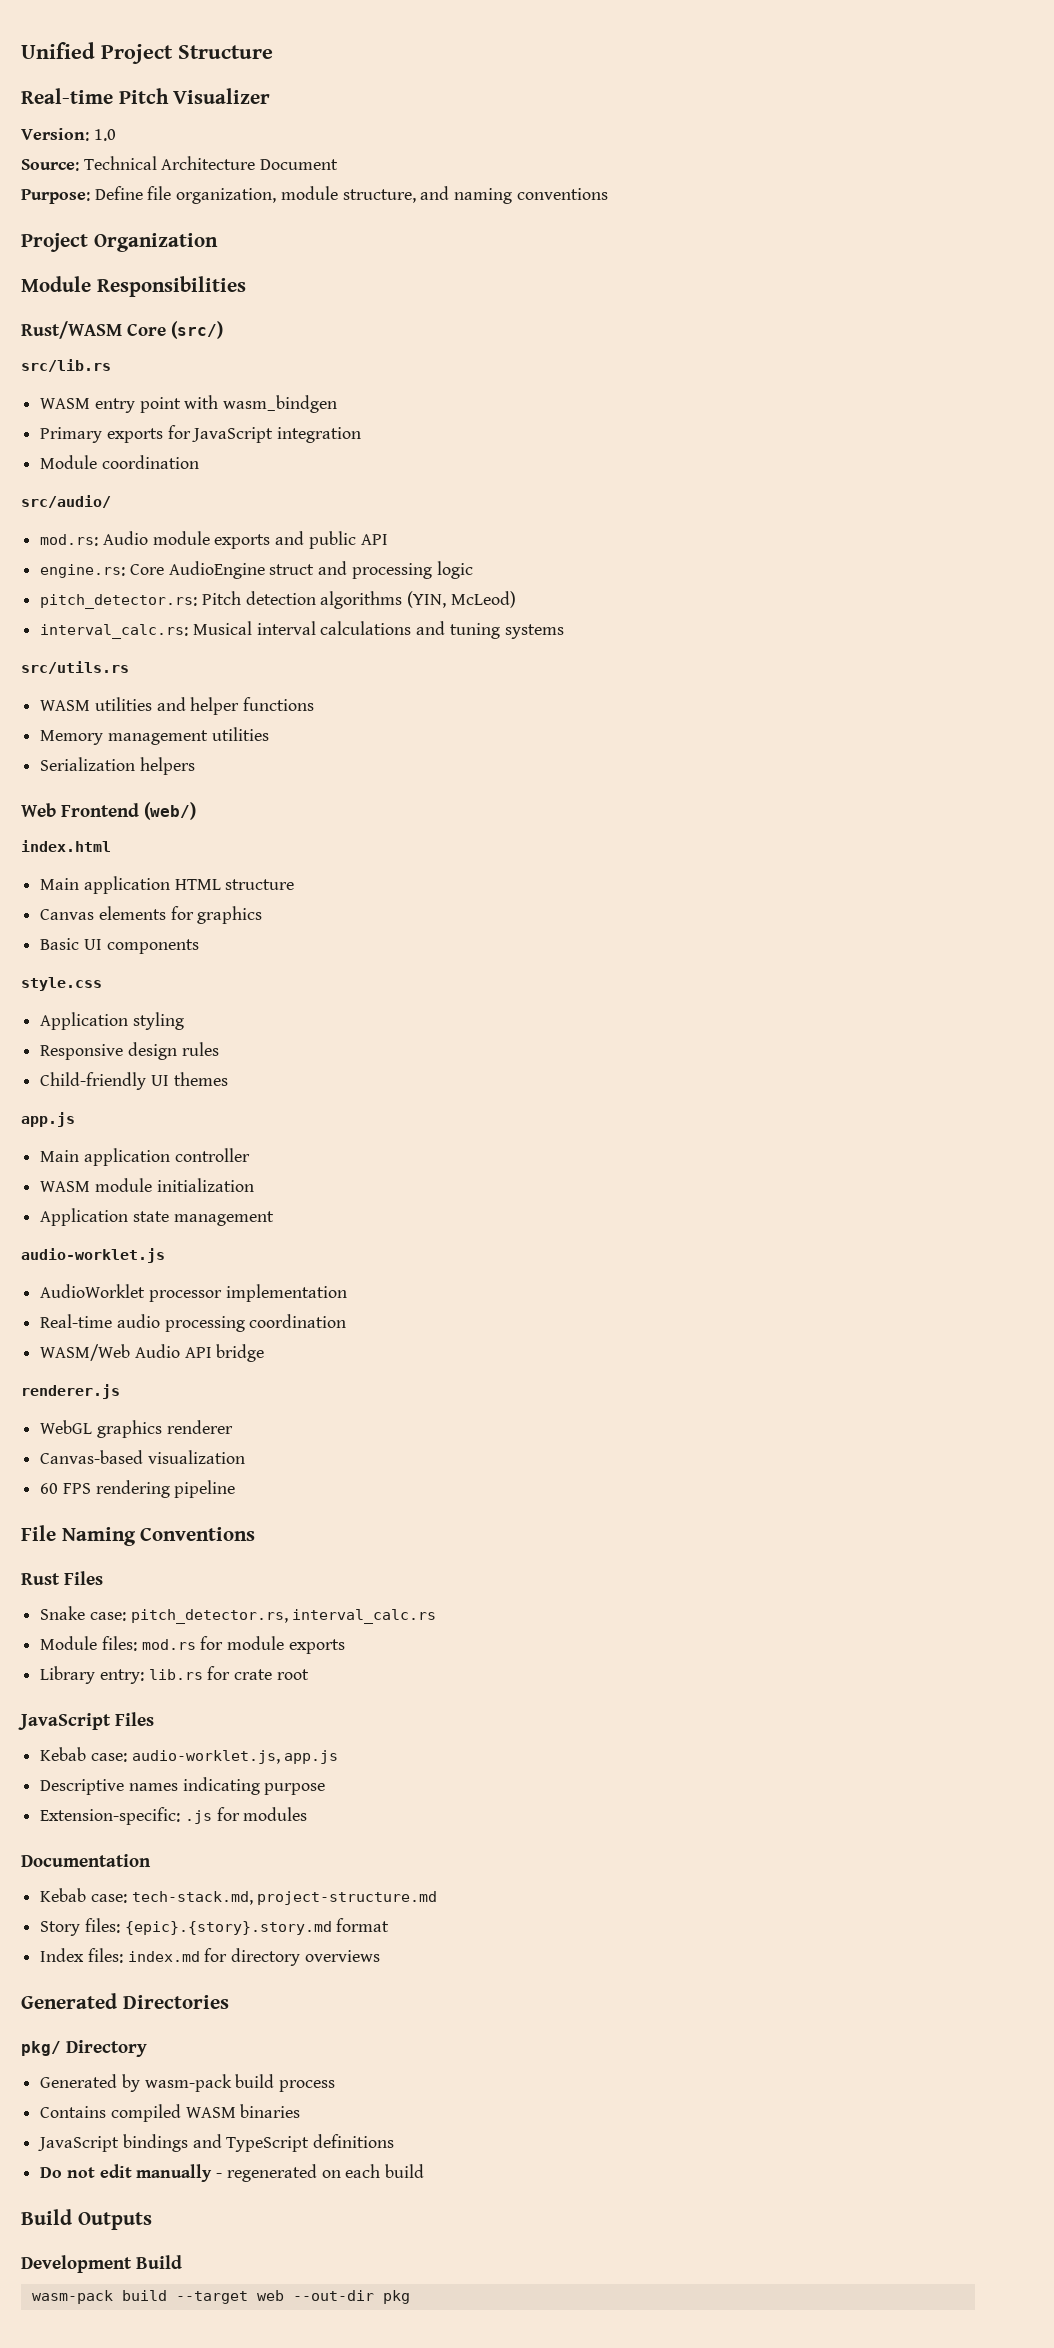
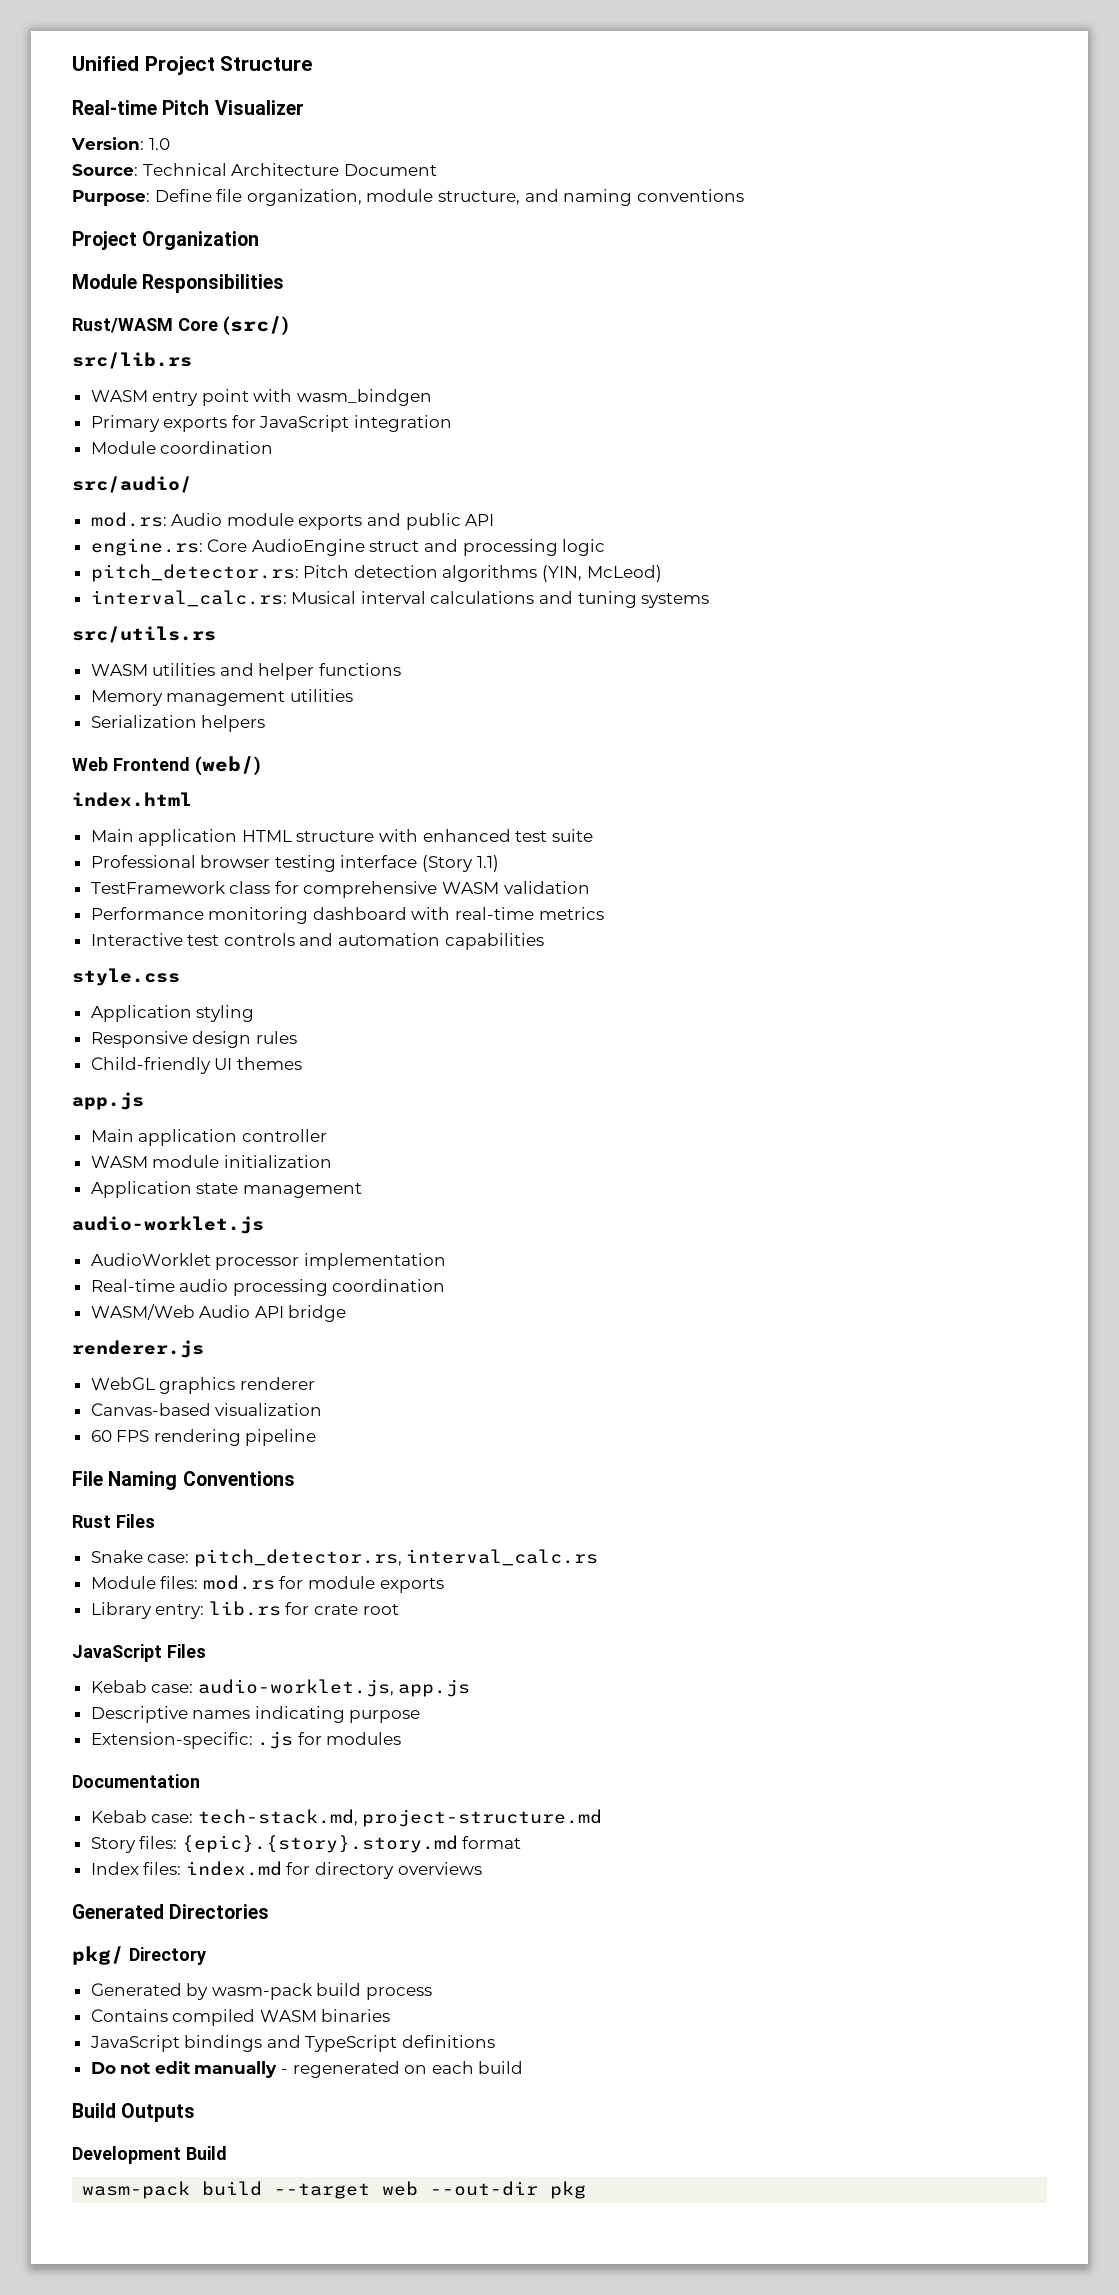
- Main application HTML structure
- Canvas elements for graphics
- Basic UI components
+ Main application HTML structure with enhanced test suite
+ Professional browser testing interface (Story 1.1)
+ TestFramework class for comprehensive WASM validation
+ Performance monitoring dashboard with real-time metrics
+ Interactive test controls and automation capabilities

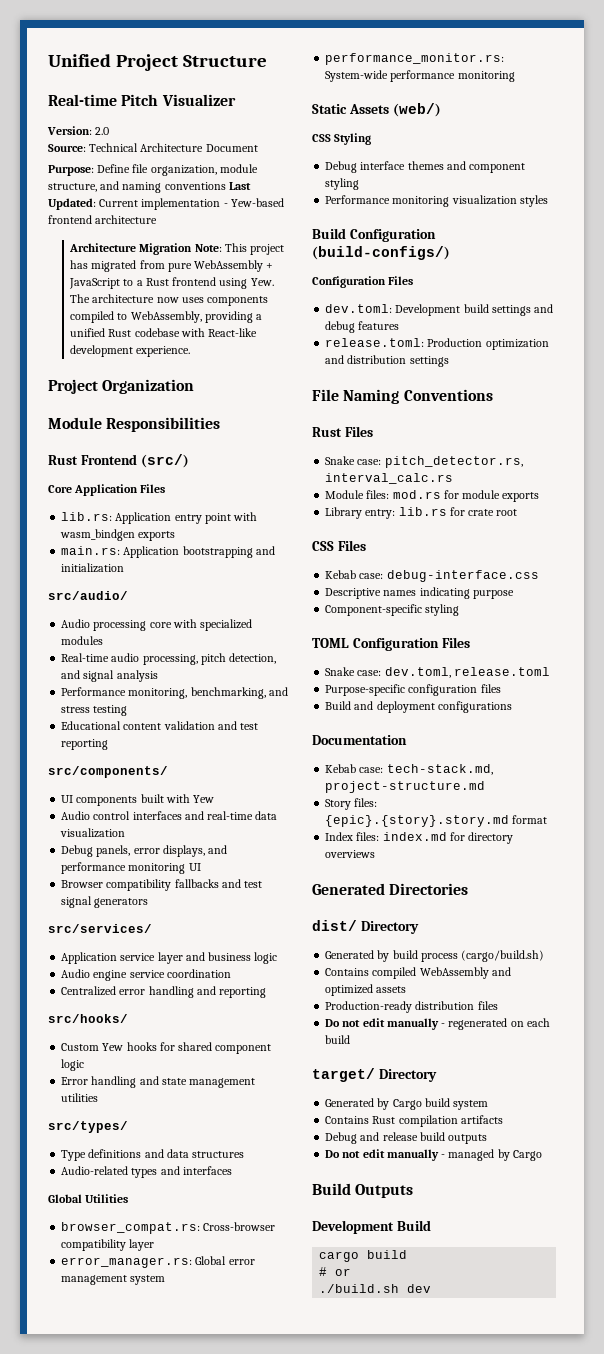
- Version: 1.0
+ Version: 2.0
- Purpose: Define file organization, module structure, and naming conventions
+ Purpose: Define file organization, module structure, and naming conventions Last Updated: Current implementation - Yew-based frontend architecture
+ Architecture Migration Note: This project has migrated from pure WebAssembly + JavaScript to a Rust frontend using Yew. The architecture now uses components compiled to WebAssembly, providing a unified Rust codebase with React-like development experience.
- Rust/WASM Core (src/)
+ Rust Frontend (src/)
- src/lib.rs
- WASM entry point with wasm_bindgen
- Primary exports for JavaScript integration
- Module coordination
+ Core Application Files
+ lib.rs: Application entry point with wasm_bindgen exports
+ main.rs: Application bootstrapping and initialization
  src/audio/
- mod.rs: Audio module exports and public API
- engine.rs: Core AudioEngine struct and processing logic
- pitch_detector.rs: Pitch detection algorithms (YIN, McLeod)
- interval_calc.rs: Musical interval calculations and tuning systems
- src/utils.rs
- WASM utilities and helper functions
- Memory management utilities
- Serialization helpers
- Web Frontend (web/)
- index.html
- Main application HTML structure with enhanced test suite
- Professional browser testing interface (Story 1.1)
- TestFramework class for comprehensive WASM validation
- Performance monitoring dashboard with real-time metrics
- Interactive test controls and automation capabilities
- style.css
- Application styling
- Responsive design rules
- Child-friendly UI themes
- app.js
- Main application controller
- WASM module initialization
- Application state management
- audio-worklet.js
- AudioWorklet processor implementation
- Real-time audio processing coordination
- WASM/Web Audio API bridge
- renderer.js
- WebGL graphics renderer
- Canvas-based visualization
- 60 FPS rendering pipeline
+ Audio processing core with specialized modules
+ Real-time audio processing, pitch detection, and signal analysis
+ Performance monitoring, benchmarking, and stress testing
+ Educational content validation and test reporting
+ src/components/
+ UI components built with Yew
+ Audio control interfaces and real-time data visualization
+ Debug panels, error displays, and performance monitoring UI
+ Browser compatibility fallbacks and test signal generators
+ src/services/
+ Application service layer and business logic
+ Audio engine service coordination
+ Centralized error handling and reporting
+ src/hooks/
+ Custom Yew hooks for shared component logic
+ Error handling and state management utilities
+ src/types/
+ Type definitions and data structures
+ Audio-related types and interfaces
+ Global Utilities
+ browser_compat.rs: Cross-browser compatibility layer
+ error_manager.rs: Global error management system
+ performance_monitor.rs: System-wide performance monitoring
+ Static Assets (web/)
+ CSS Styling
+ Debug interface themes and component styling
+ Performance monitoring visualization styles
+ Build Configuration (build-configs/)
+ Configuration Files
+ dev.toml: Development build settings and debug features
+ release.toml: Production optimization and distribution settings
- JavaScript Files
+ CSS Files
- Kebab case: audio-worklet.js, app.js
+ Kebab case: debug-interface.css
- Extension-specific: .js for modules
+ Component-specific styling
+ TOML Configuration Files
+ Snake case: dev.toml, release.toml
+ Purpose-specific configuration files
+ Build and deployment configurations
- pkg/ Directory
- Generated by wasm-pack build process
+ dist/ Directory
+ Generated by build process (cargo/build.sh)
- Contains compiled WASM binaries
- JavaScript bindings and TypeScript definitions
+ Contains compiled WebAssembly and optimized assets
+ Production-ready distribution files
+ target/ Directory
+ Generated by Cargo build system
+ Contains Rust compilation artifacts
+ Debug and release build outputs
+ Do not edit manually - managed by Cargo
- wasm-pack build --target web --out-dir pkg
+ cargo build
+ # or
+ ./build.sh dev

